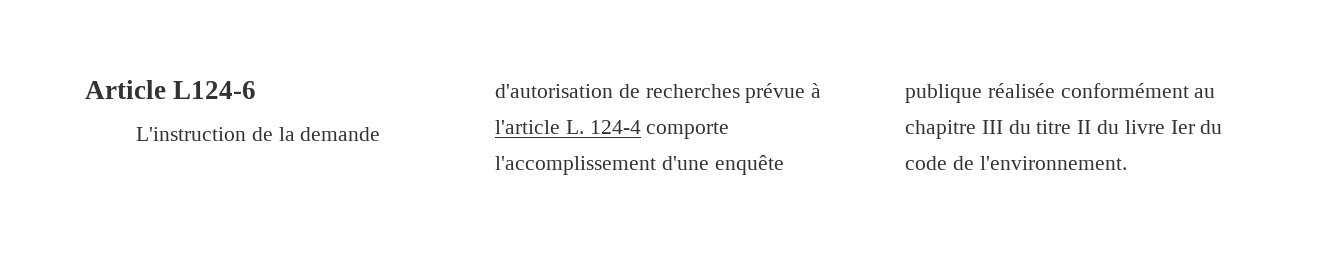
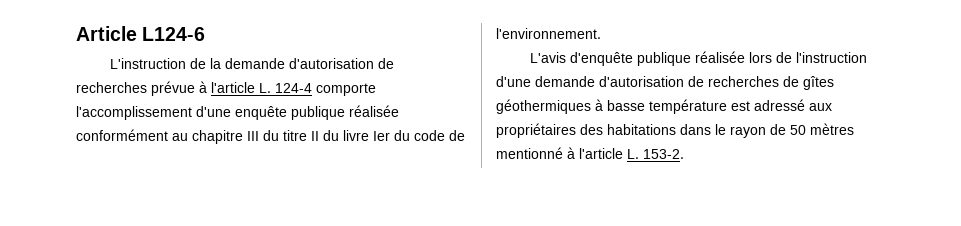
+ L'avis d'enquête publique réalisée lors de l'instruction d'une demande d'autorisation de recherches de gîtes géothermiques à basse température est adressé aux propriétaires des habitations dans le rayon de 50 mètres mentionné à l'article L. 153-2.

